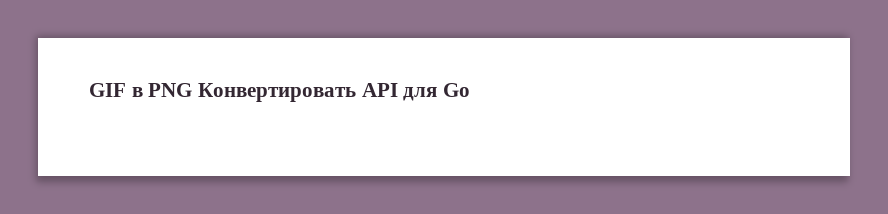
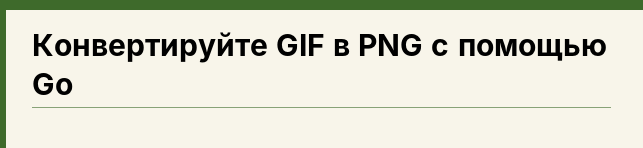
- GIF в PNG Конвертировать API для Go
+ Конвертируйте GIF в PNG с помощью Go

